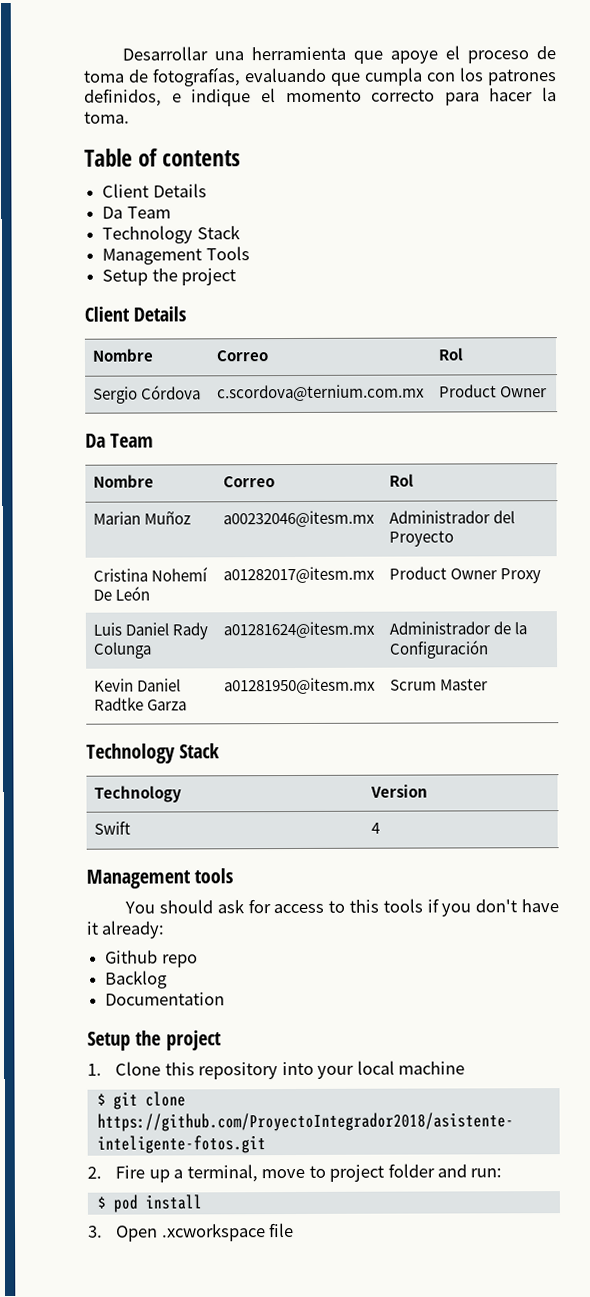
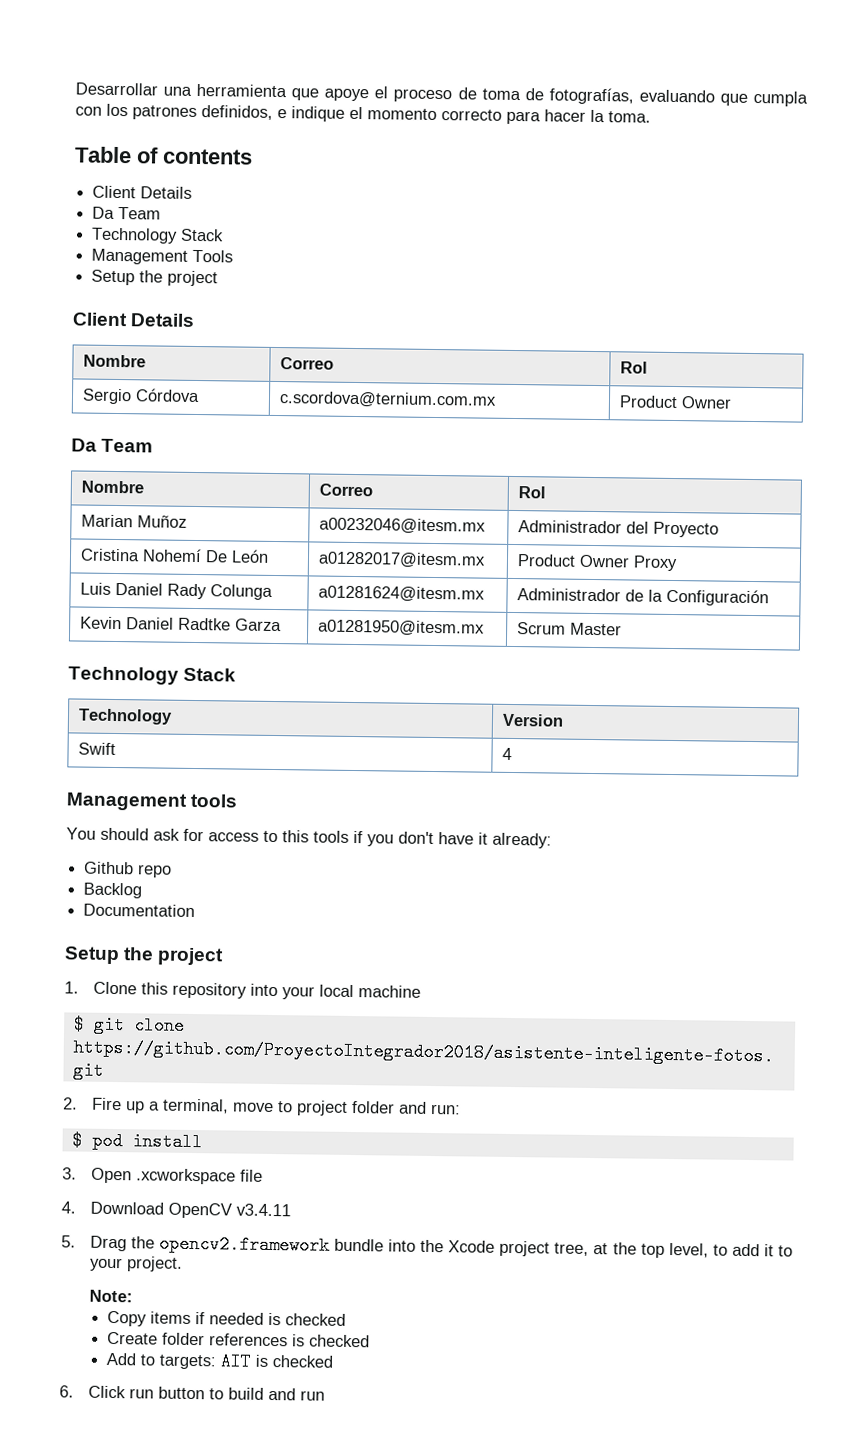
+ 4. Download OpenCV v3.4.11
+ 5. Drag the opencv2.framework bundle into the Xcode project tree, at the top level, to add it to your project.
+ Note:
+ Copy items if needed is checked
+ Create folder references is checked
+ Add to targets: AIT is checked
+ 6. Click run button to build and run

